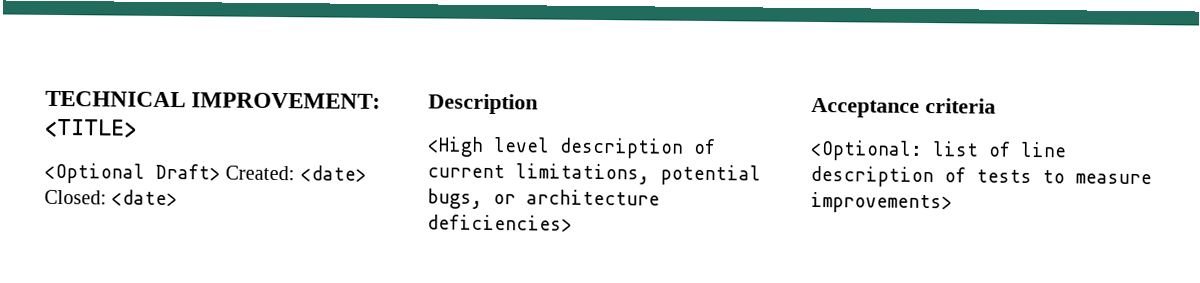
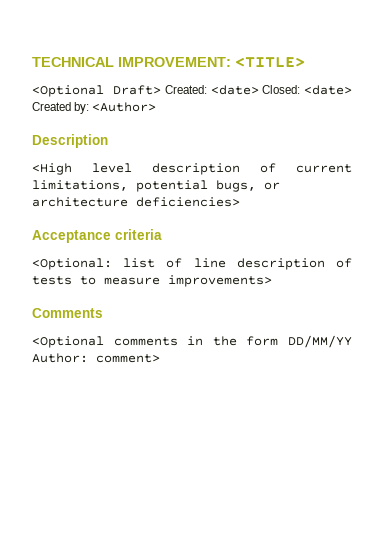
- <Optional Draft> Created: <date> Closed: <date>
+ <Optional Draft> Created: <date> Closed: <date> Created by: <Author>
+ Comments
+ <Optional comments in the form DD/MM/YY Author: comment>

